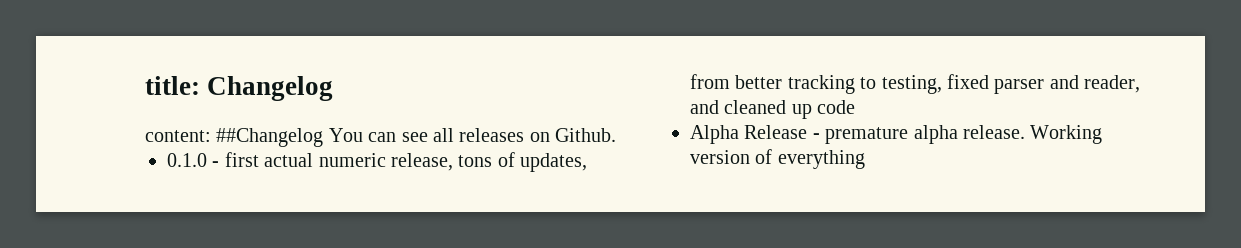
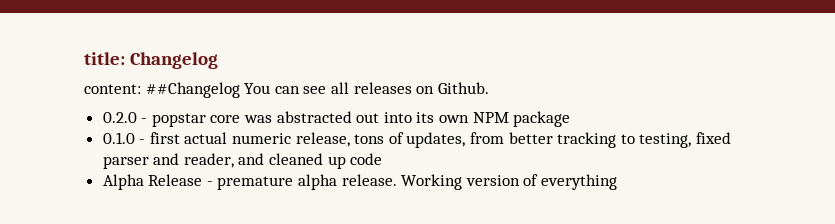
+ 0.2.0 - popstar core was abstracted out into its own NPM package

